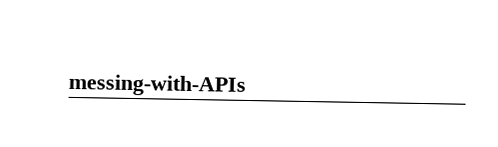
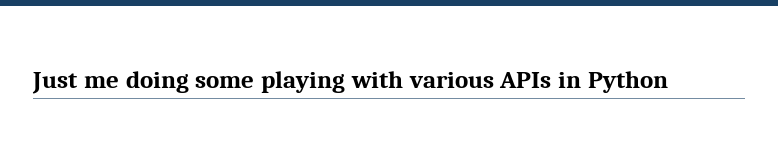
- messing-with-APIs
+ Just me doing some playing with various APIs in Python

